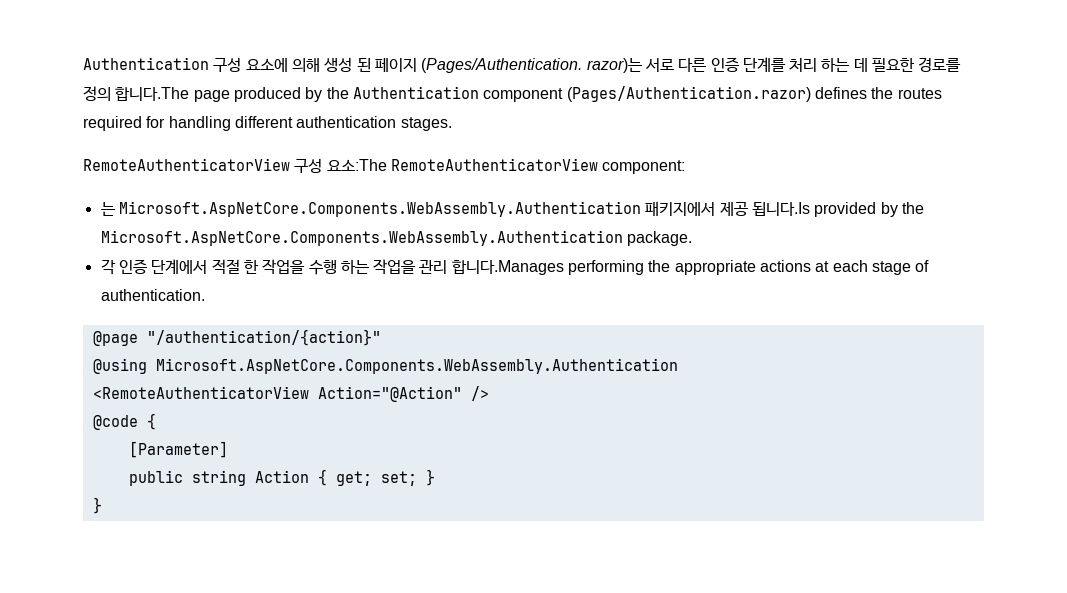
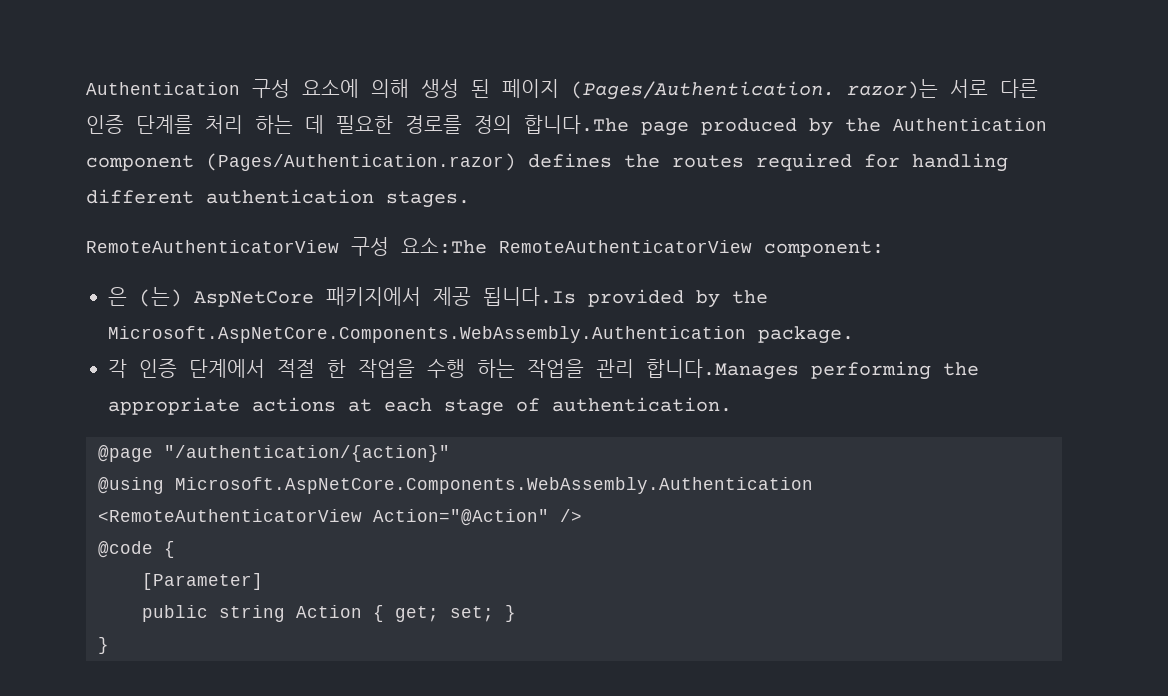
- 는 Microsoft.AspNetCore.Components.WebAssembly.Authentication 패키지에서 제공 됩니다.Is provided by the Microsoft.AspNetCore.Components.WebAssembly.Authentication package.
+ 은 (는) AspNetCore 패키지에서 제공 됩니다.Is provided by the Microsoft.AspNetCore.Components.WebAssembly.Authentication package.

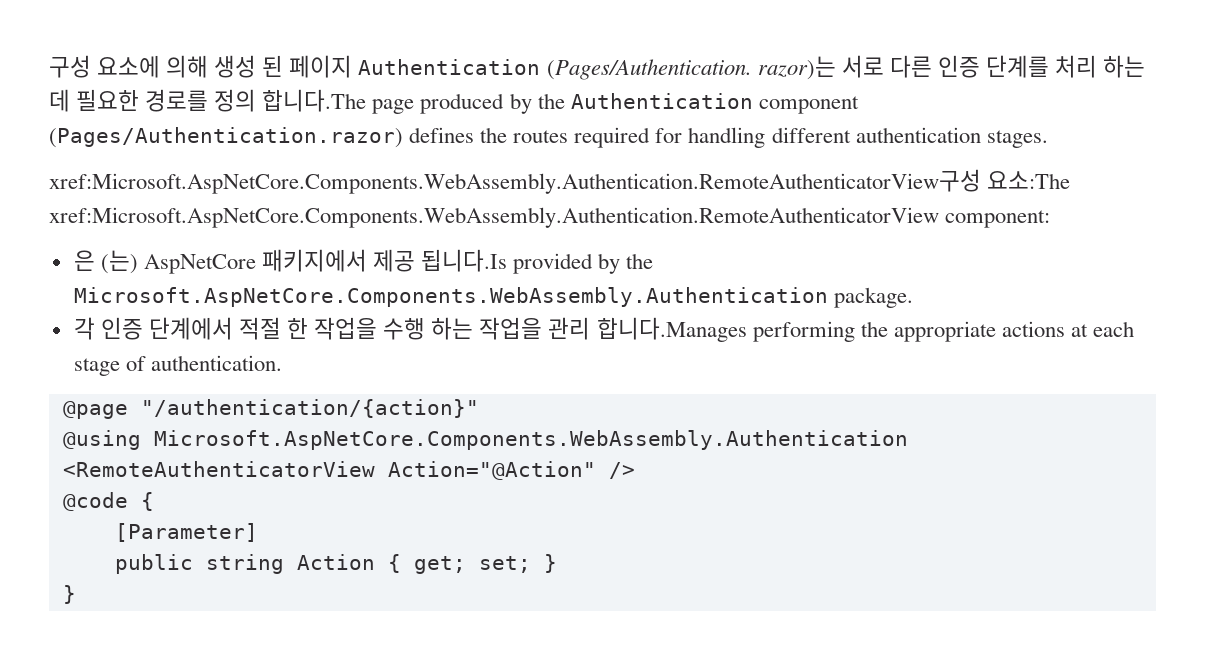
- Authentication 구성 요소에 의해 생성 된 페이지 (Pages/Authentication. razor)는 서로 다른 인증 단계를 처리 하는 데 필요한 경로를 정의 합니다.The page produced by the Authentication component (Pages/Authentication.razor) defines the routes required for handling different authentication stages.
+ 구성 요소에 의해 생성 된 페이지 Authentication (Pages/Authentication. razor)는 서로 다른 인증 단계를 처리 하는 데 필요한 경로를 정의 합니다.The page produced by the Authentication component (Pages/Authentication.razor) defines the routes required for handling different authentication stages.
- RemoteAuthenticatorView 구성 요소:The RemoteAuthenticatorView component:
+ xref:Microsoft.AspNetCore.Components.WebAssembly.Authentication.RemoteAuthenticatorView구성 요소:The xref:Microsoft.AspNetCore.Components.WebAssembly.Authentication.RemoteAuthenticatorView component:

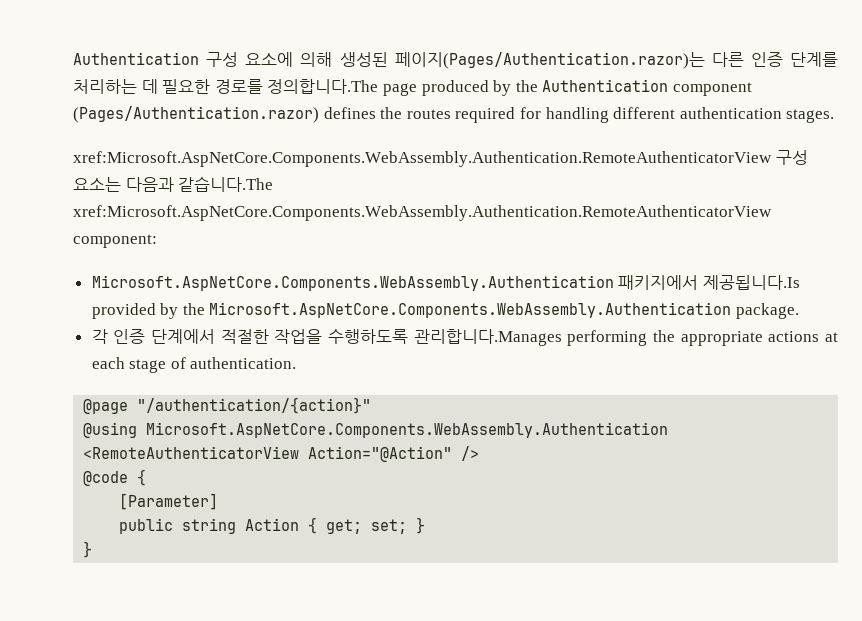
- 구성 요소에 의해 생성 된 페이지 Authentication (Pages/Authentication. razor)는 서로 다른 인증 단계를 처리 하는 데 필요한 경로를 정의 합니다.The page produced by the Authentication component (Pages/Authentication.razor) defines the routes required for handling different authentication stages.
+ Authentication 구성 요소에 의해 생성된 페이지(Pages/Authentication.razor)는 다른 인증 단계를 처리하는 데 필요한 경로를 정의합니다.The page produced by the Authentication component (Pages/Authentication.razor) defines the routes required for handling different authentication stages.
- xref:Microsoft.AspNetCore.Components.WebAssembly.Authentication.RemoteAuthenticatorView구성 요소:The xref:Microsoft.AspNetCore.Components.WebAssembly.Authentication.RemoteAuthenticatorView component:
- 은 (는) AspNetCore 패키지에서 제공 됩니다.Is provided by the Microsoft.AspNetCore.Components.WebAssembly.Authentication package.
+ xref:Microsoft.AspNetCore.Components.WebAssembly.Authentication.RemoteAuthenticatorView 구성 요소는 다음과 같습니다.The xref:Microsoft.AspNetCore.Components.WebAssembly.Authentication.RemoteAuthenticatorView component:
+ Microsoft.AspNetCore.Components.WebAssembly.Authentication 패키지에서 제공됩니다.Is provided by the Microsoft.AspNetCore.Components.WebAssembly.Authentication package.
- 각 인증 단계에서 적절 한 작업을 수행 하는 작업을 관리 합니다.Manages performing the appropriate actions at each stage of authentication.
+ 각 인증 단계에서 적절한 작업을 수행하도록 관리합니다.Manages performing the appropriate actions at each stage of authentication.

